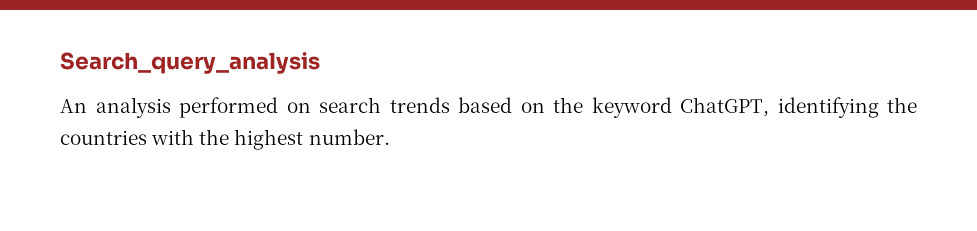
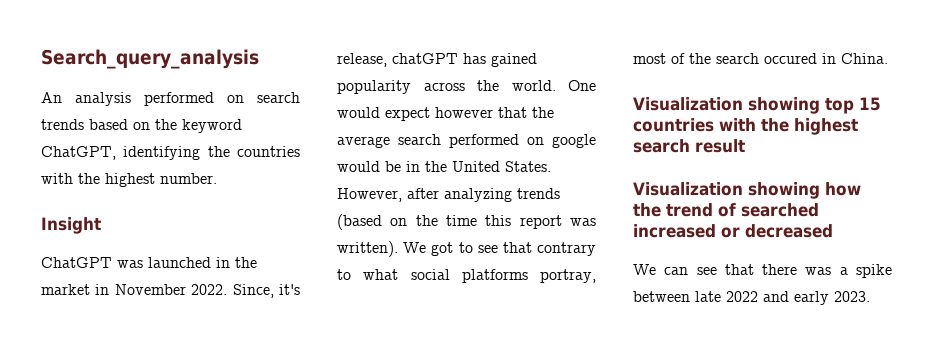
+ Insight
+ ChatGPT was launched in the market in November 2022. Since, it's release, chatGPT has gained popularity across the world. One would expect however that the average search performed on google would be in the United States. However, after analyzing trends (based on the time this report was written). We got to see that contrary to what social platforms portray, most of the search occured in China.
+ Visualization showing top 15 countries with the highest search result
+ Visualization showing how the trend of searched increased or decreased
+ We can see that there was a spike between late 2022 and early 2023.

